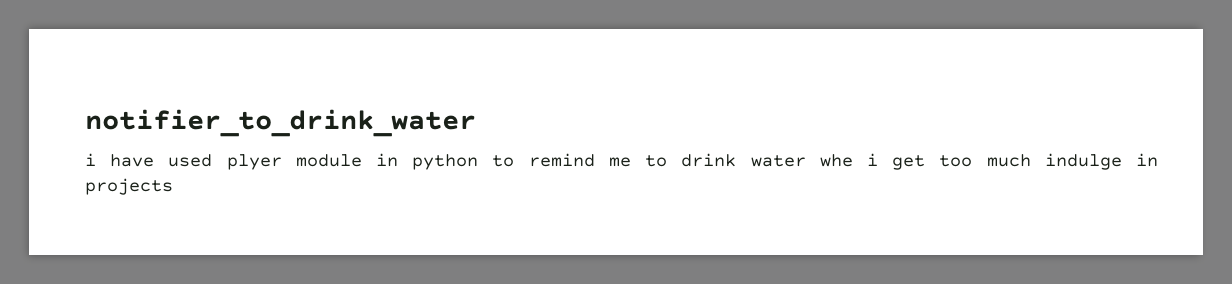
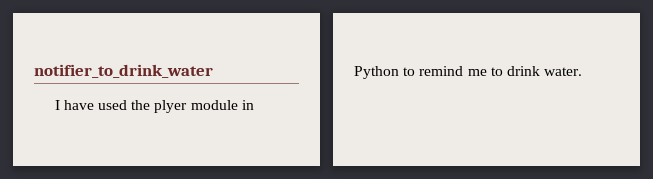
- i have used plyer module in python to remind me to drink water whe i get too much indulge in projects
+ I have used the plyer module in Python to remind me to drink water.

